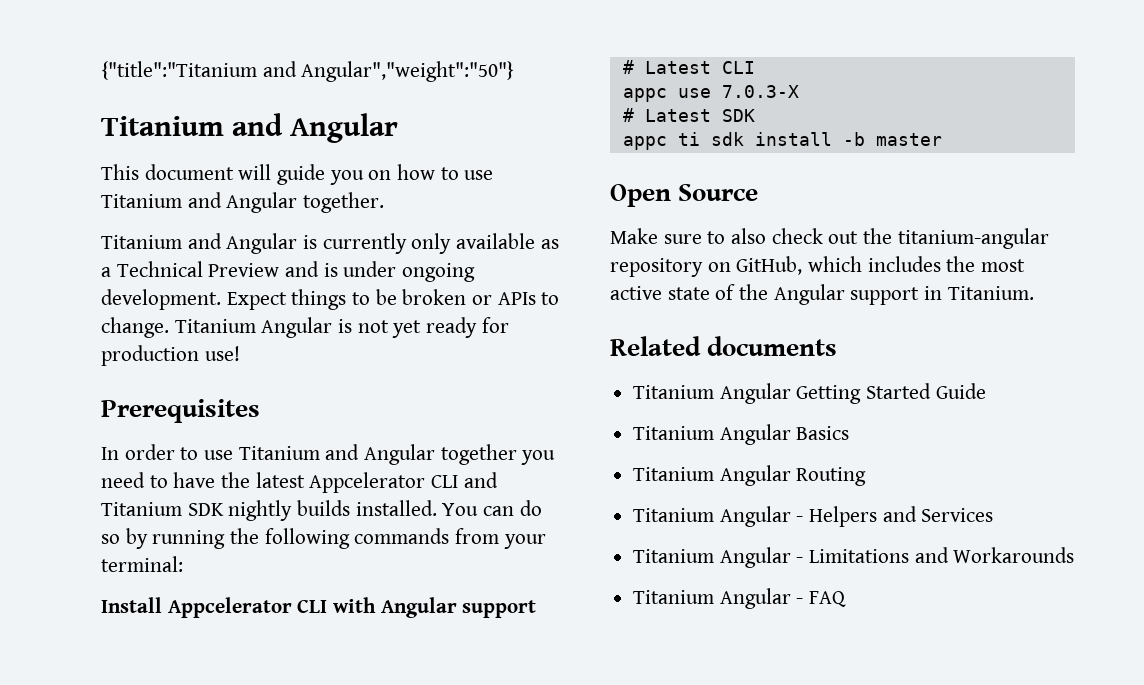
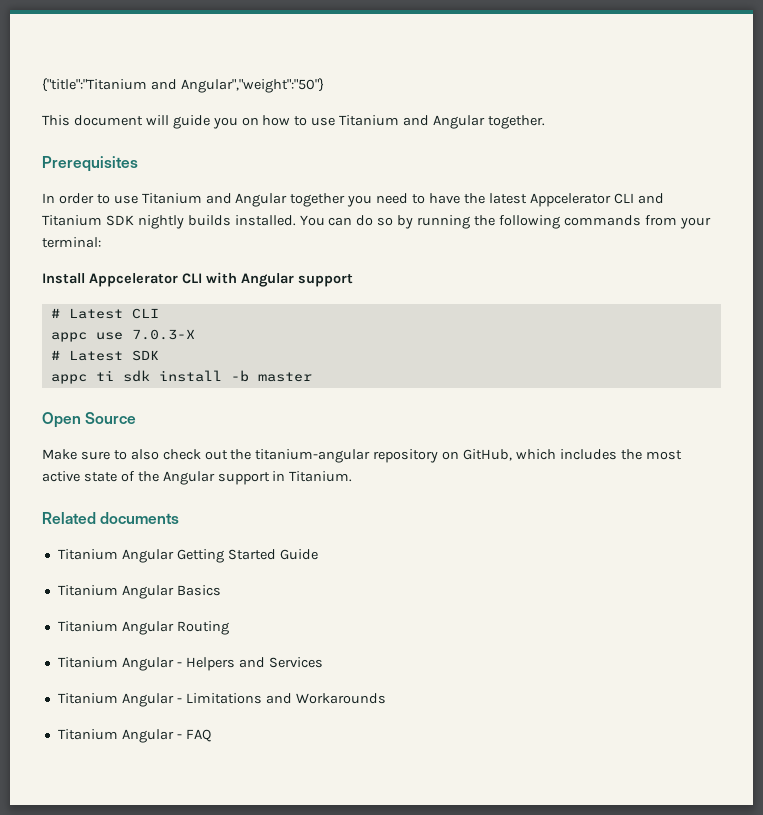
  {"title":"Titanium and Angular","weight":"50"}
- Titanium and Angular
- Titanium and Angular is currently only available as a Technical Preview and is under ongoing development. Expect things to be broken or APIs to change. Titanium Angular is not yet ready for production use!

